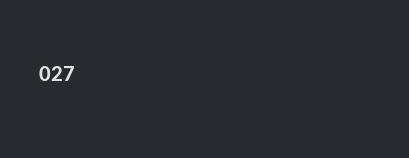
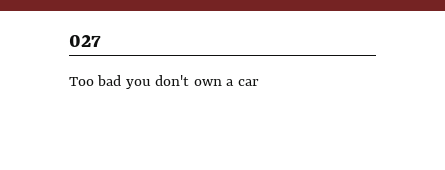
+ Too bad you don't own a car

